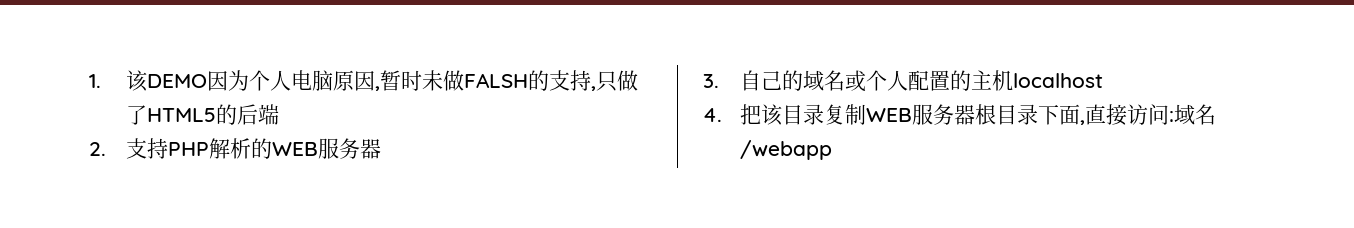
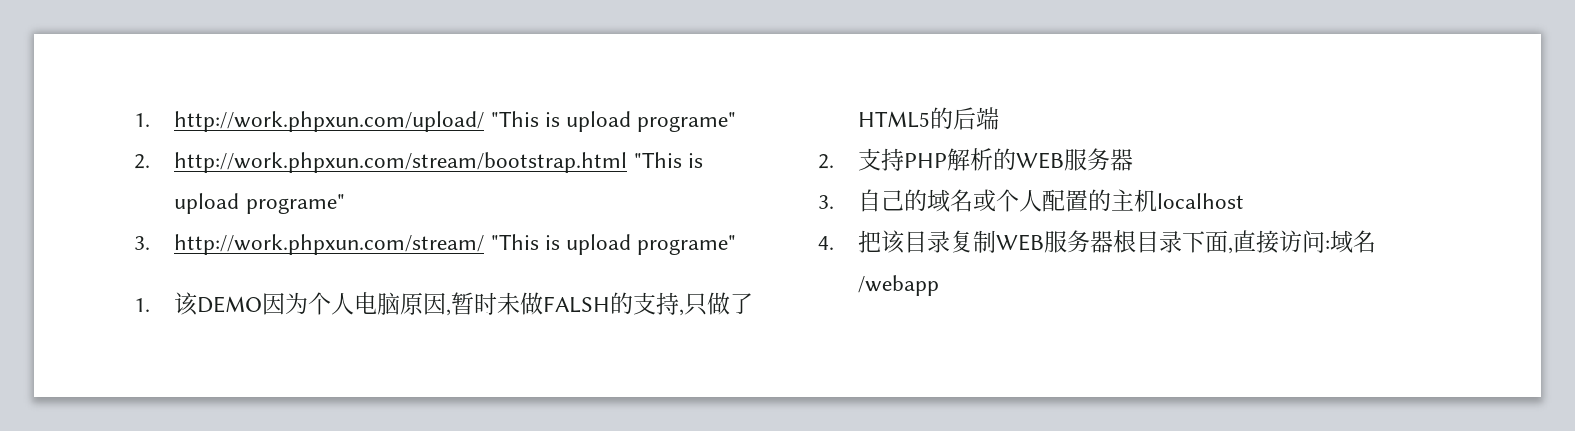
+ 1. http://work.phpxun.com/upload/ "This is upload programe"
+ 2. http://work.phpxun.com/stream/bootstrap.html "This is upload programe"
+ 3. http://work.phpxun.com/stream/ "This is upload programe"

